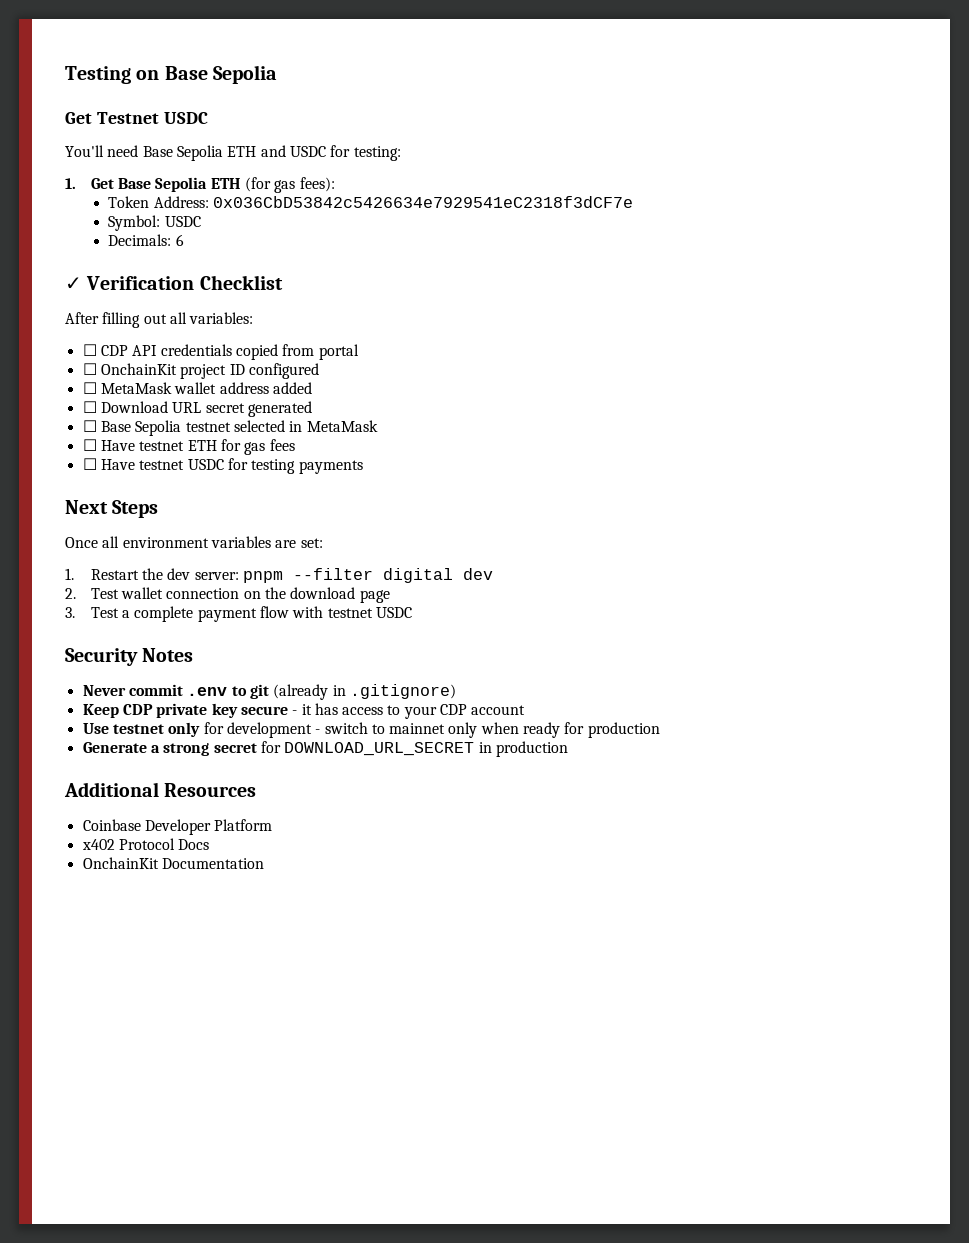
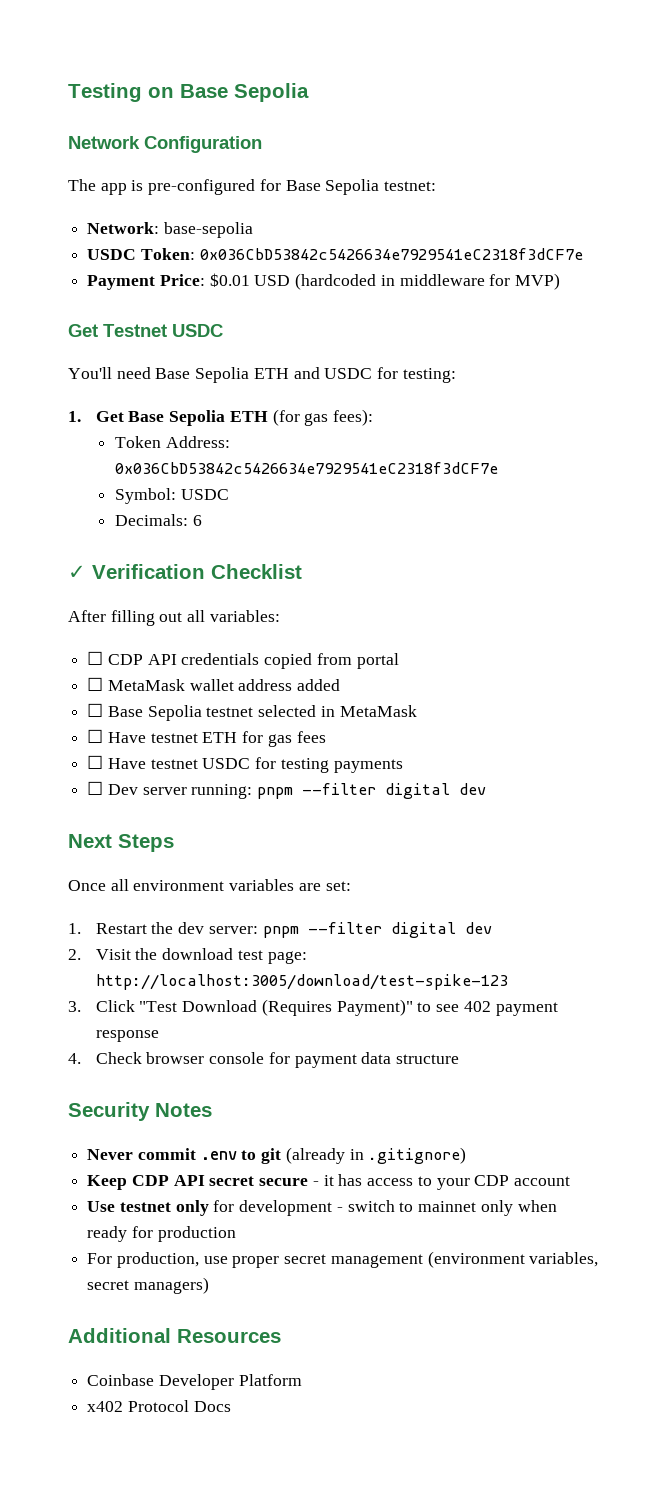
+ Network Configuration
+ The app is pre-configured for Base Sepolia testnet:
+ Network: base-sepolia
+ USDC Token: 0x036CbD53842c5426634e7929541eC2318f3dCF7e
+ Payment Price: $0.01 USD (hardcoded in middleware for MVP)
- ☐ OnchainKit project ID configured
- ☐ Download URL secret generated
+ ☐ Dev server running: pnpm --filter digital dev
- 2. Test wallet connection on the download page
- 3. Test a complete payment flow with testnet USDC
+ 2. Visit the download test page: http://localhost:3005/download/test-spike-123
+ 3. Click "Test Download (Requires Payment)" to see 402 payment response
+ 4. Check browser console for payment data structure
- Keep CDP private key secure - it has access to your CDP account
+ Keep CDP API secret secure - it has access to your CDP account
- Generate a strong secret for DOWNLOAD_URL_SECRET in production
+ For production, use proper secret management (environment variables, secret managers)
- OnchainKit Documentation

